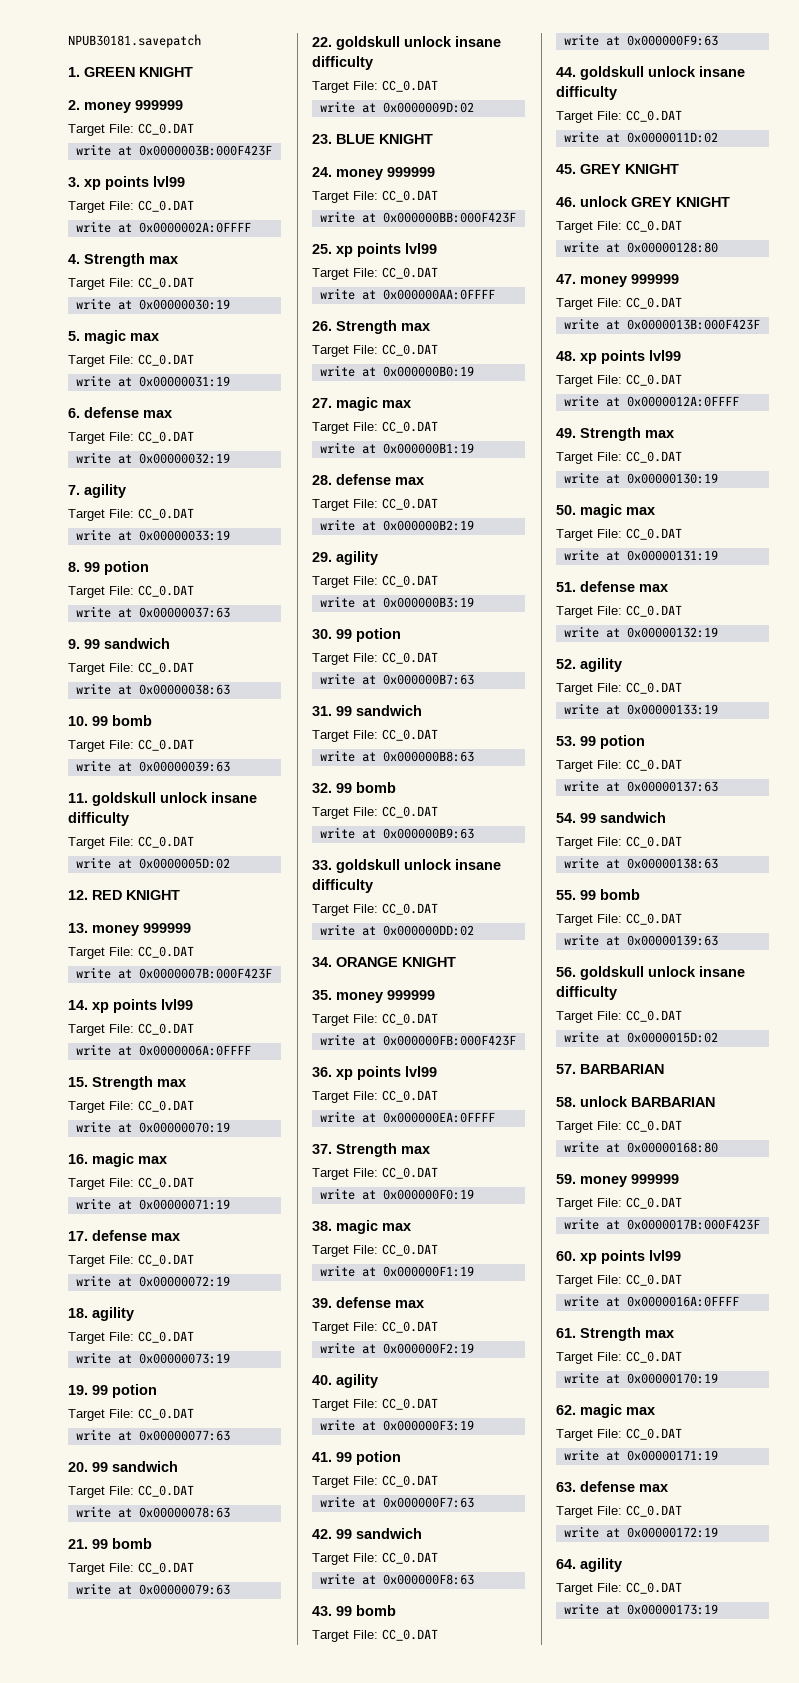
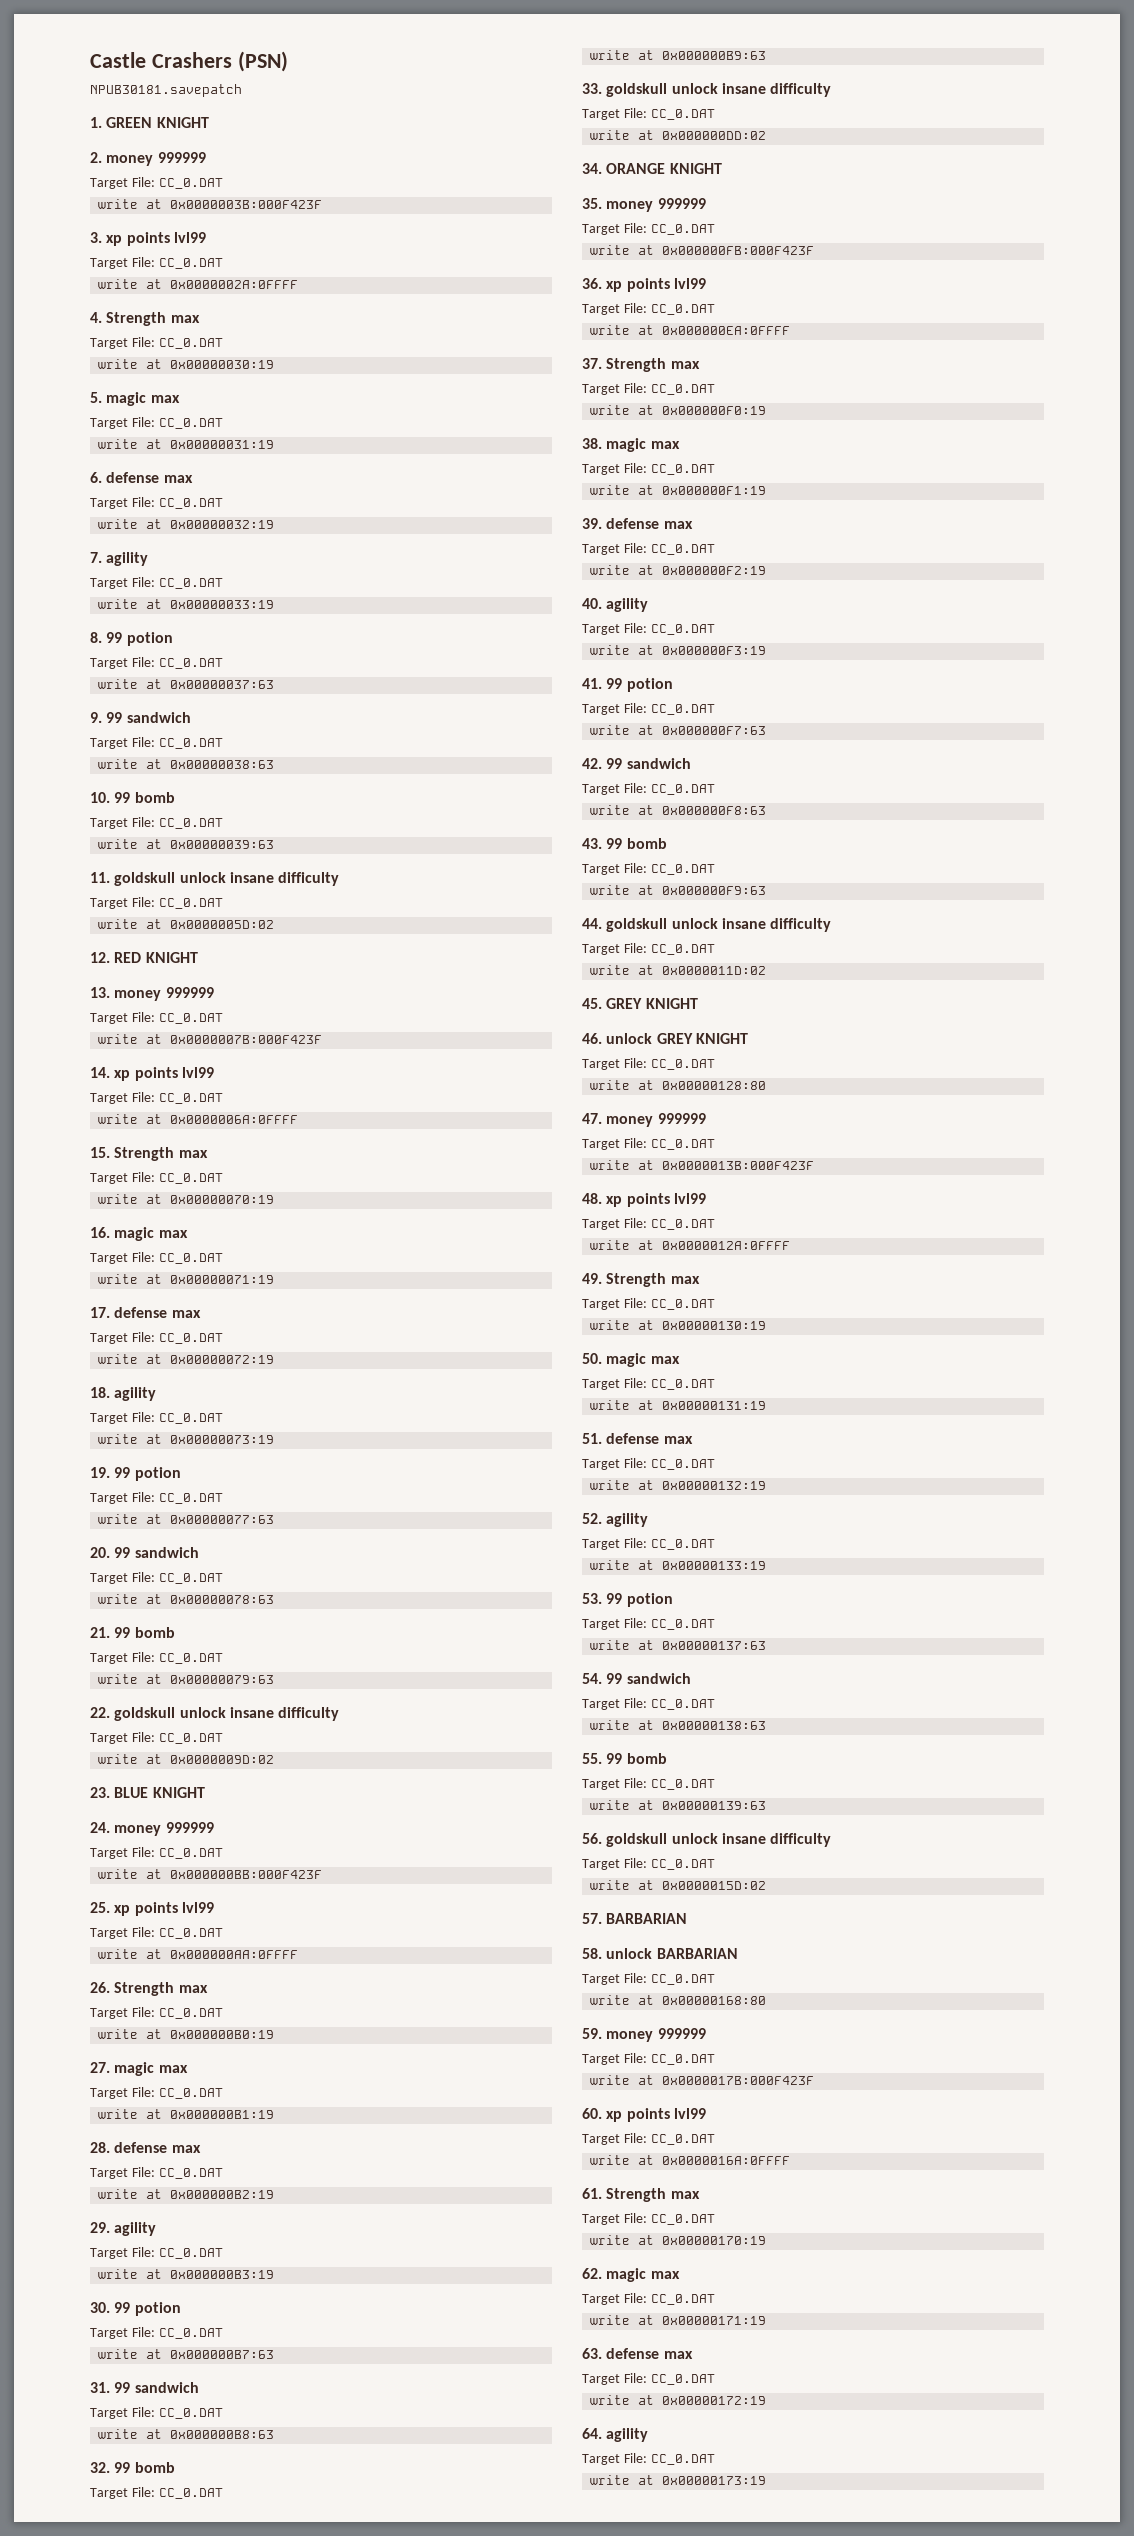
+ Castle Crashers (PSN)

